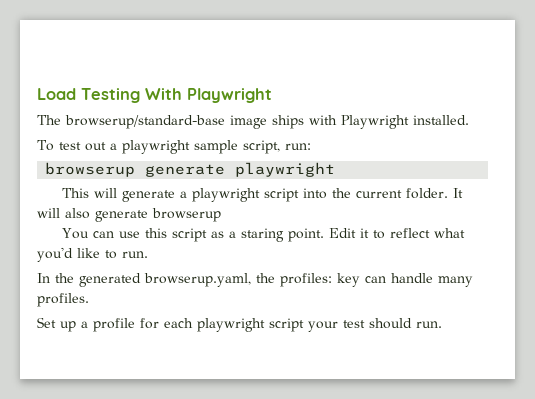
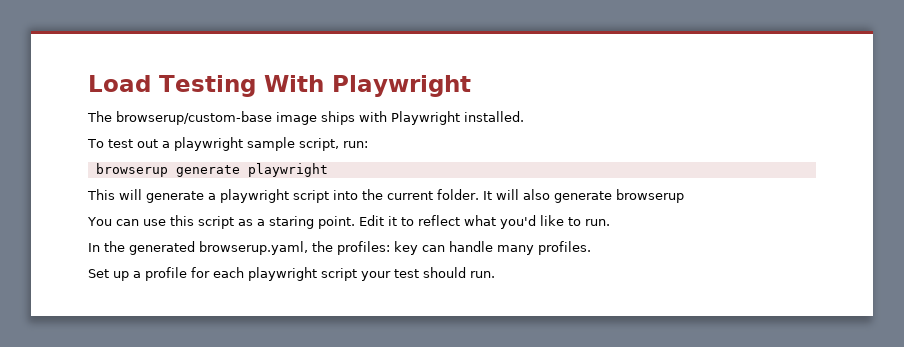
- The browserup/standard-base image ships with Playwright installed.
+ The browserup/custom-base image ships with Playwright installed.

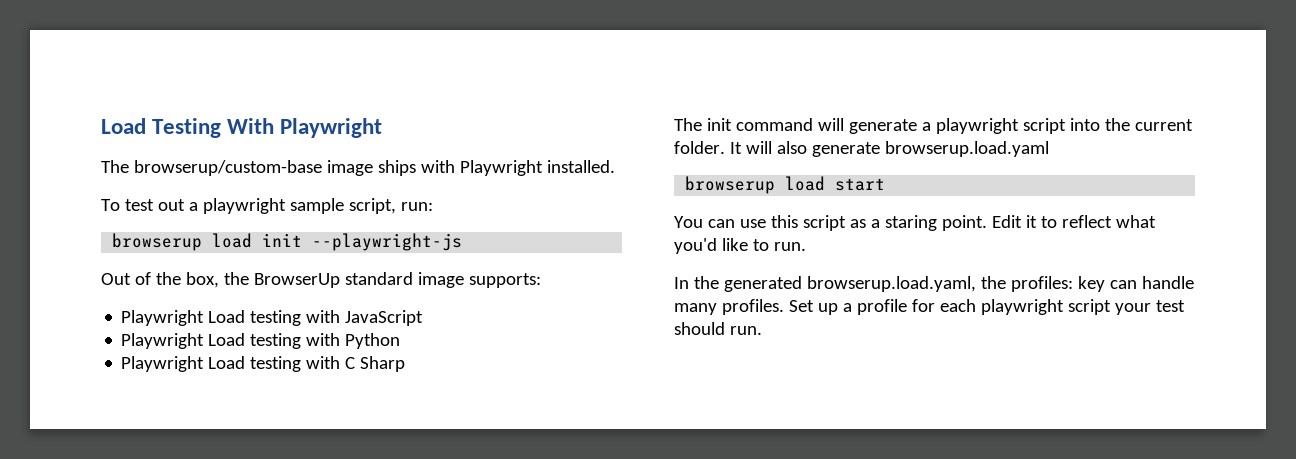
- browserup generate playwright
- This will generate a playwright script into the current folder.
+ browserup load init --playwright-js
+ Out of the box, the BrowserUp standard image supports:
+ Playwright Load testing with JavaScript
+ Playwright Load testing with Python
+ Playwright Load testing with C Sharp
+ The init command will generate a playwright script into the current folder.
- It will also generate browserup
+ It will also generate browserup.load.yaml
+ browserup load start
- In the generated browserup.yaml, the profiles: key can handle many profiles.
- Set up a profile for each playwright script your test should run.
+ In the generated browserup.load.yaml, the profiles: key can handle many profiles. Set up a profile for each playwright script your test should run.

